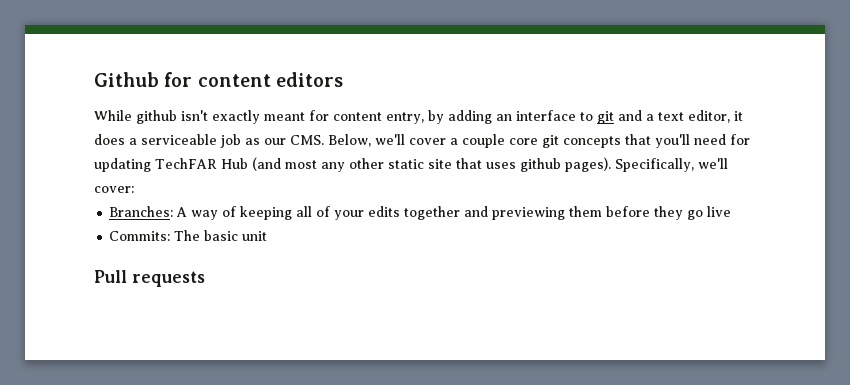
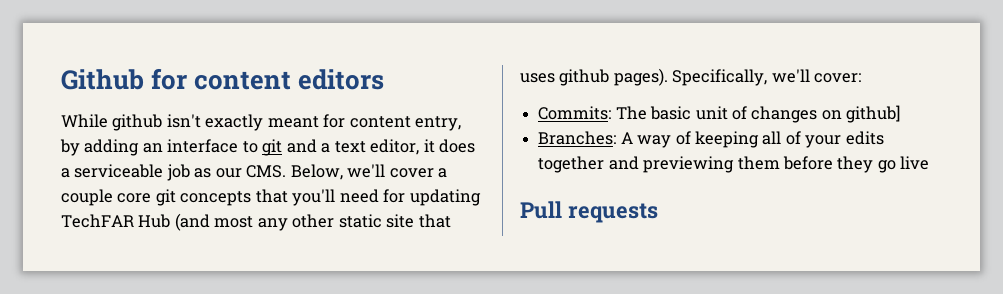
+ Commits: The basic unit of changes on github]
- Commits: The basic unit

